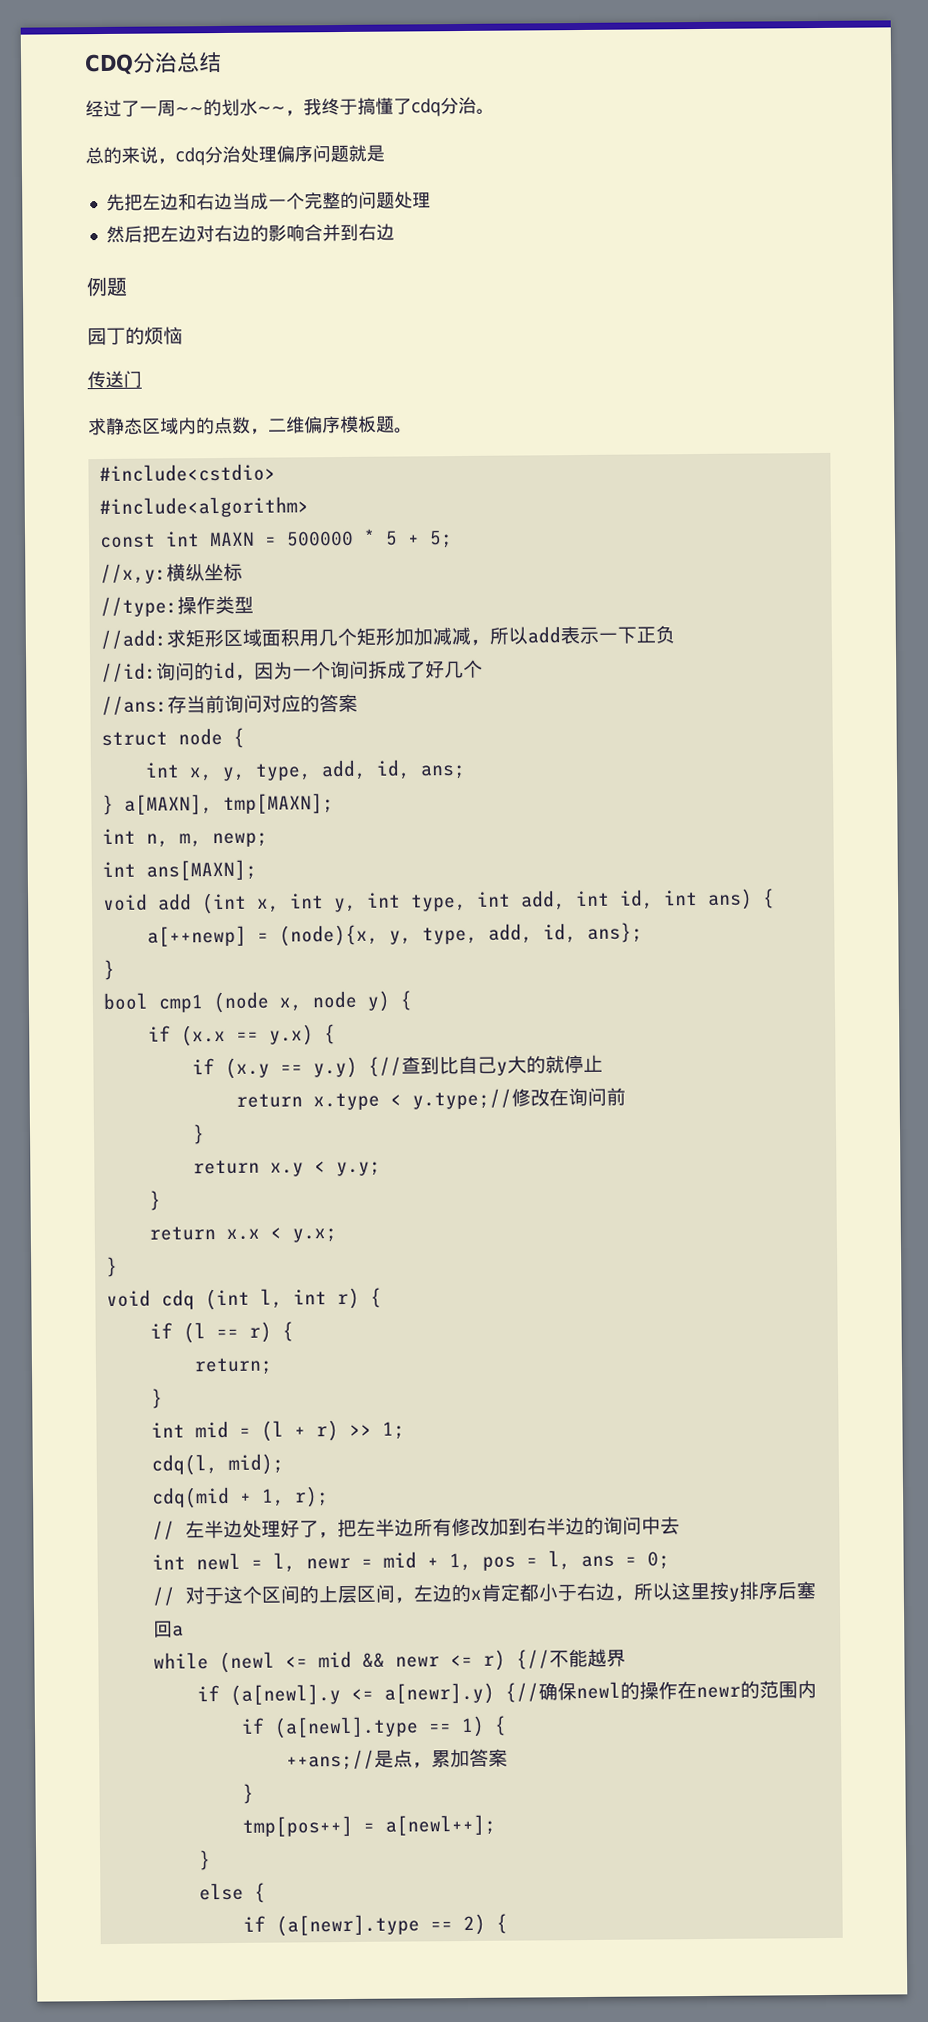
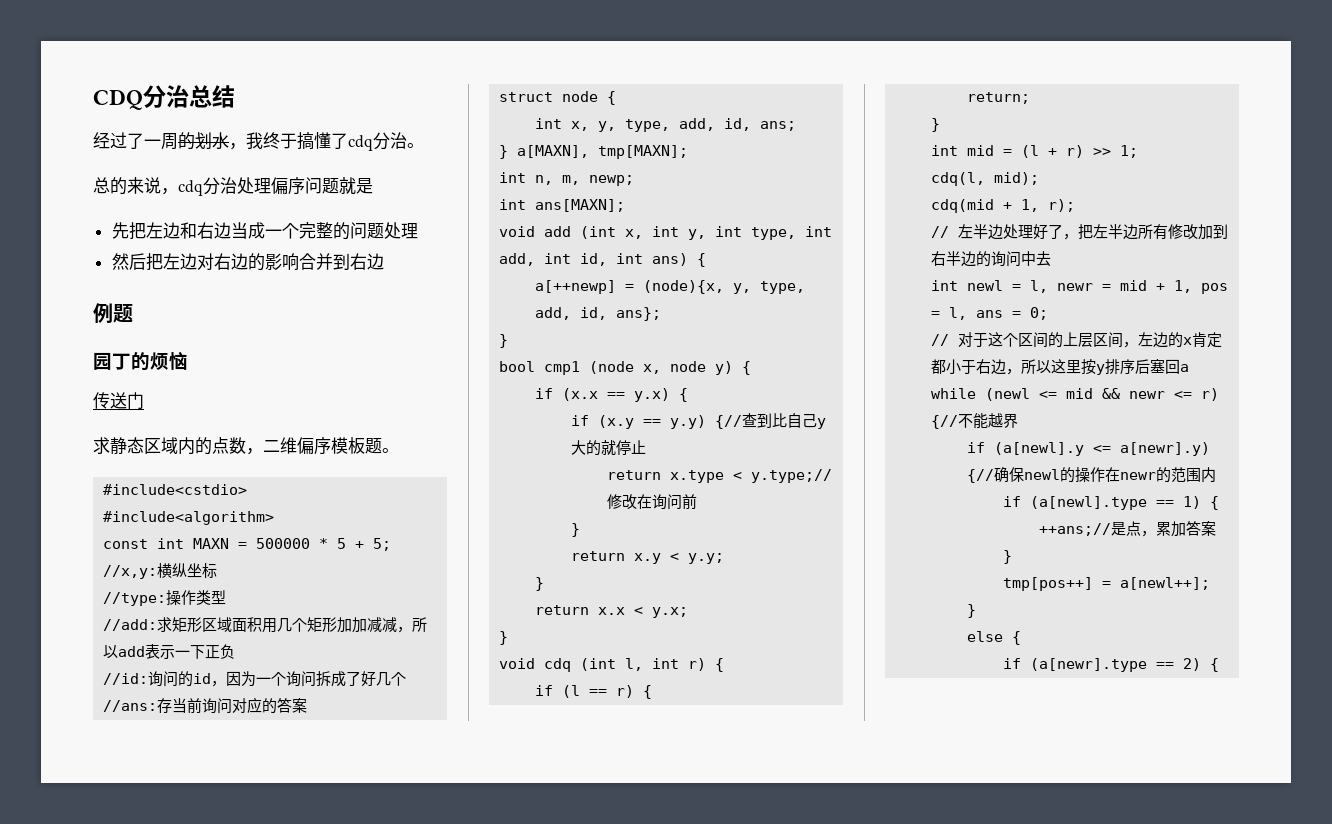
- 经过了一周~~的划水~~，我终于搞懂了cdq分治。
+ 经过了一周的划水，我终于搞懂了cdq分治。

